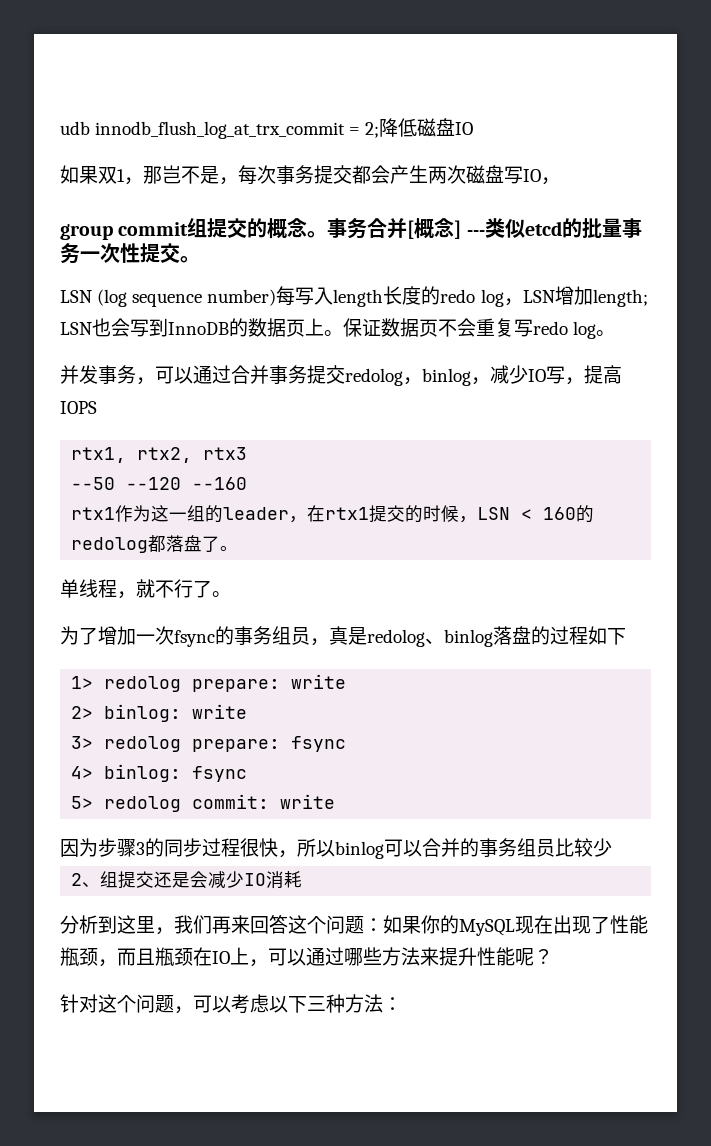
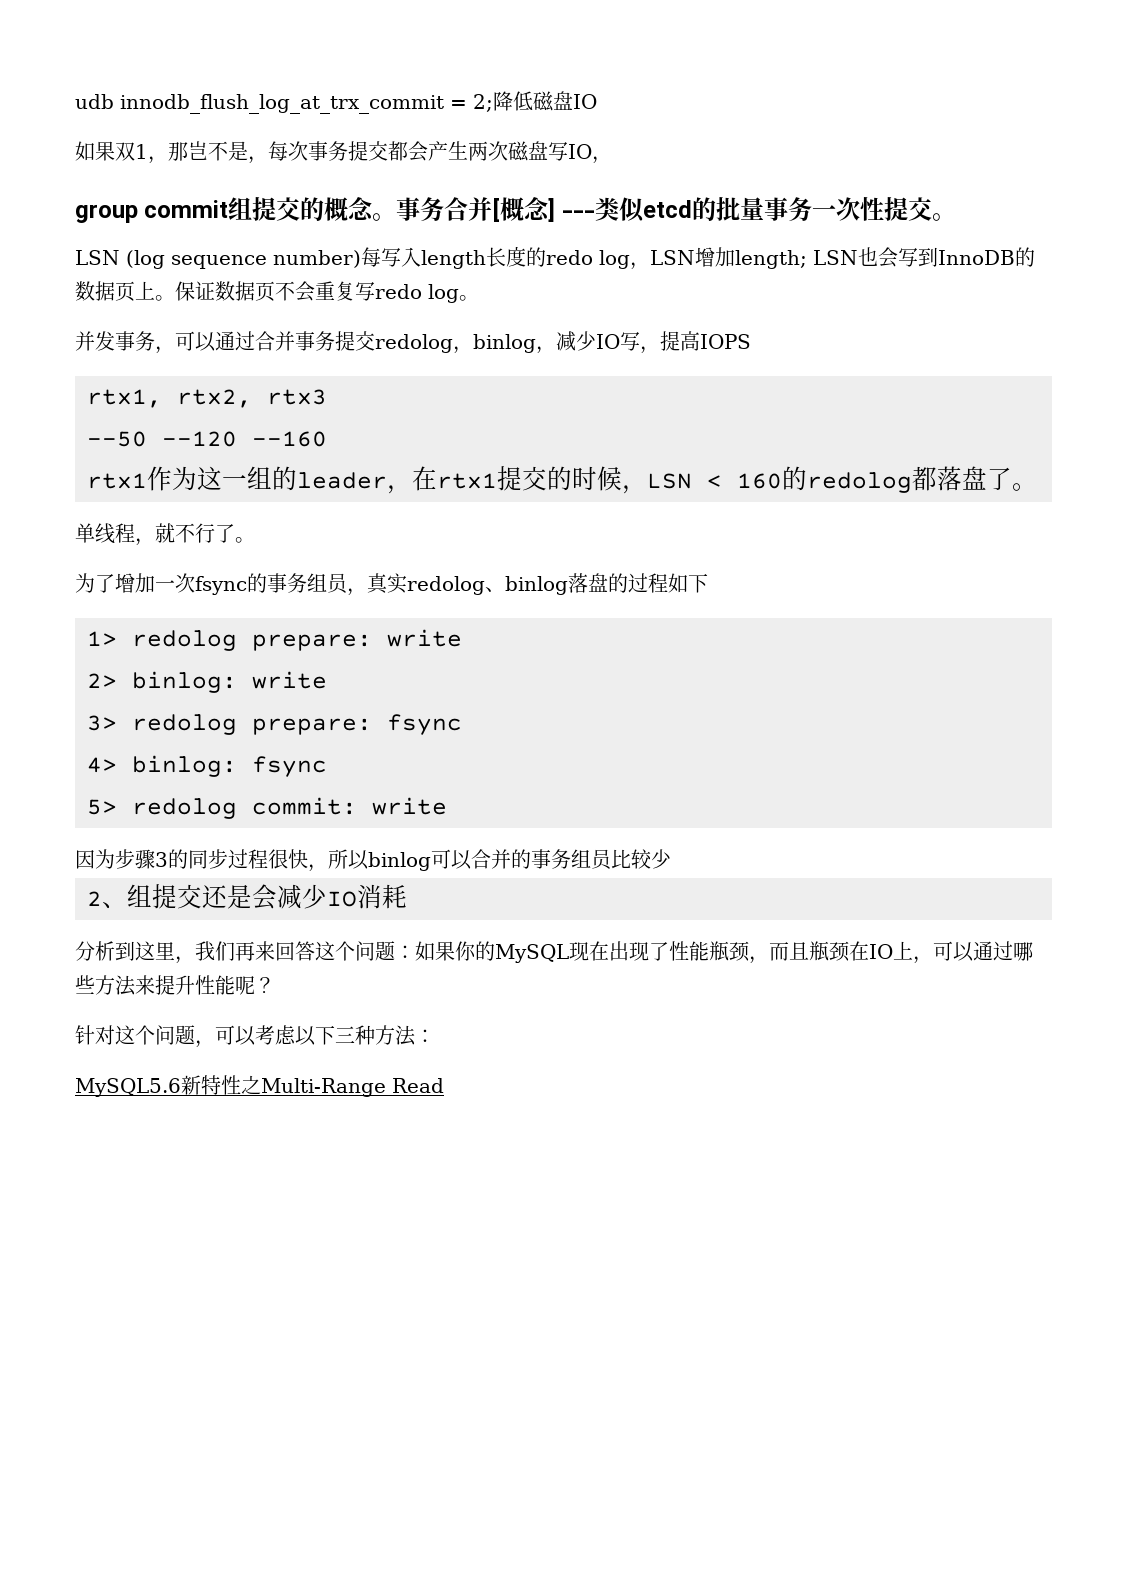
- 为了增加一次fsync的事务组员，真是redolog、binlog落盘的过程如下
+ 为了增加一次fsync的事务组员，真实redolog、binlog落盘的过程如下
+ MySQL5.6新特性之Multi-Range Read

